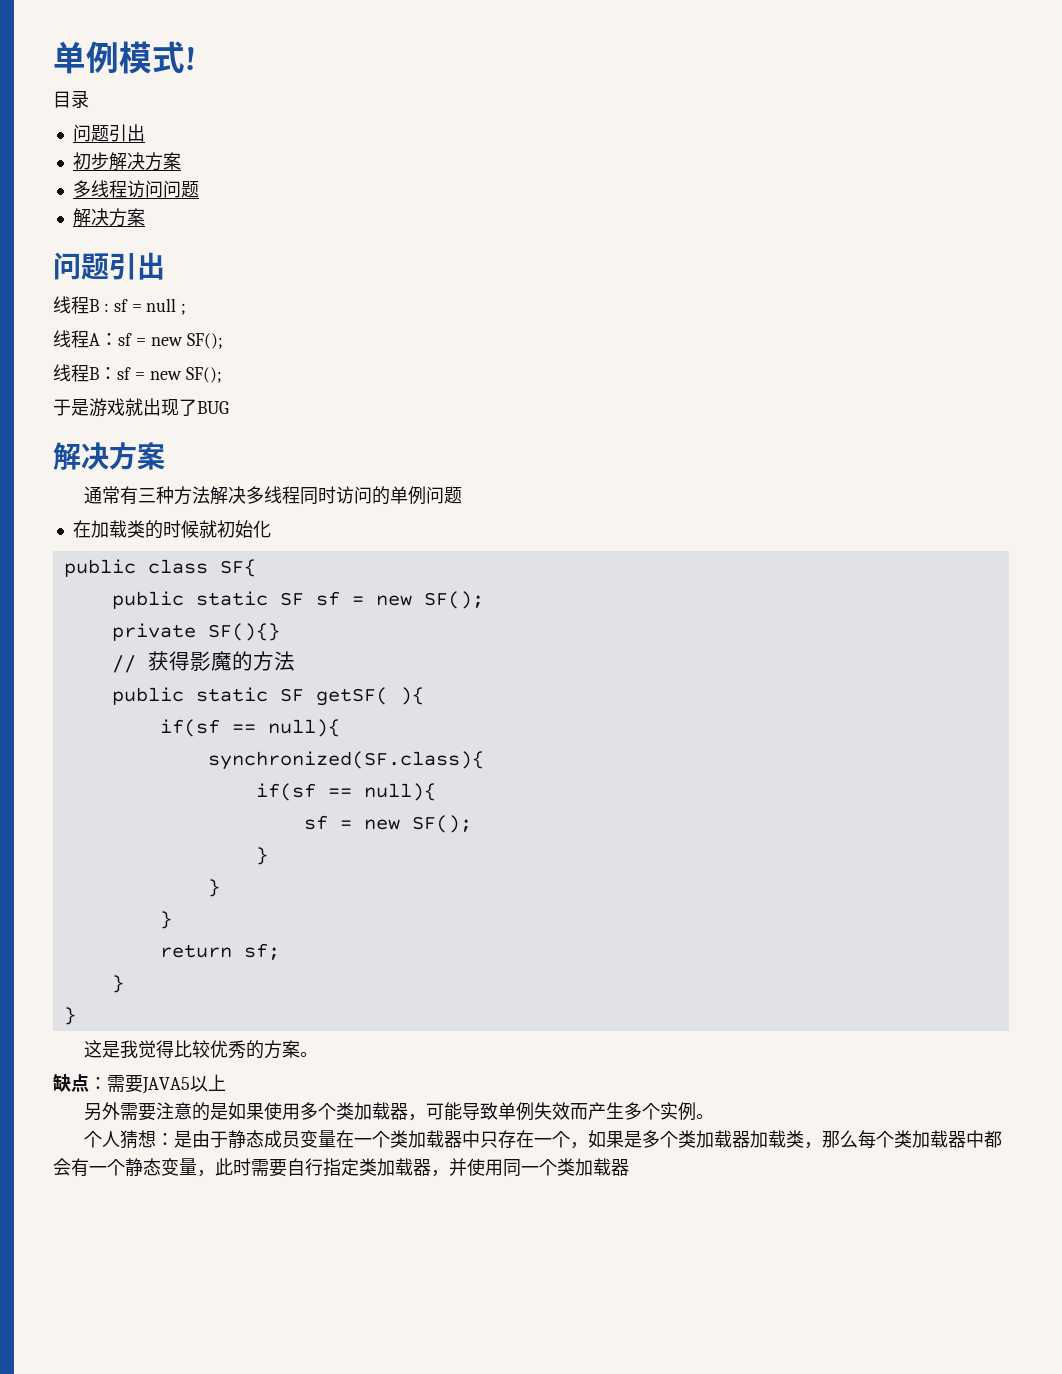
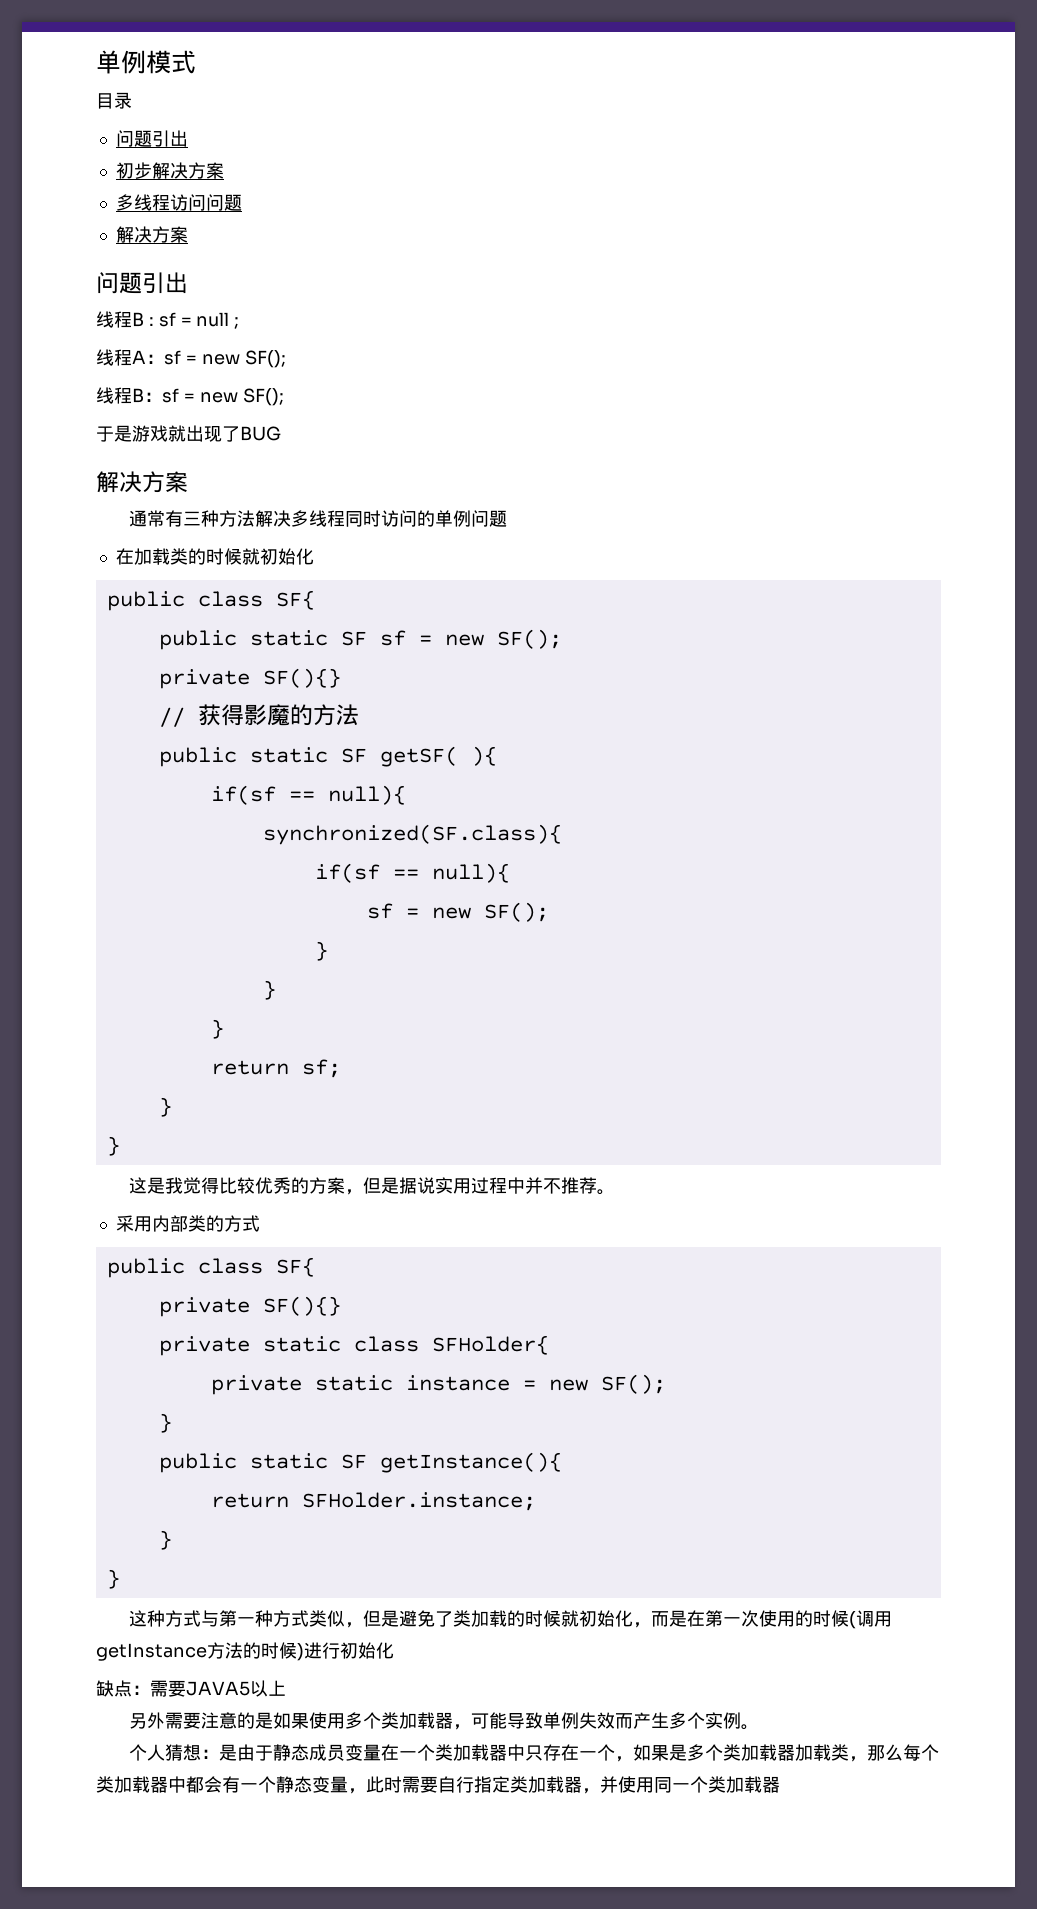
- 单例模式!
+ 单例模式
- 这是我觉得比较优秀的方案。
+ 这是我觉得比较优秀的方案，但是据说实用过程中并不推荐。
+ 采用内部类的方式
+ public class SF{
+ private SF(){}
+ private static class SFHolder{
+ private static instance = new SF();
+ }
+ public static SF getInstance(){
+ return SFHolder.instance;
+ }
+ }
+ 这种方式与第一种方式类似，但是避免了类加载的时候就初始化，而是在第一次使用的时候(调用getInstance方法的时候)进行初始化

